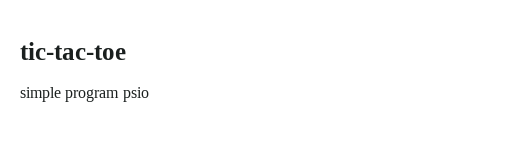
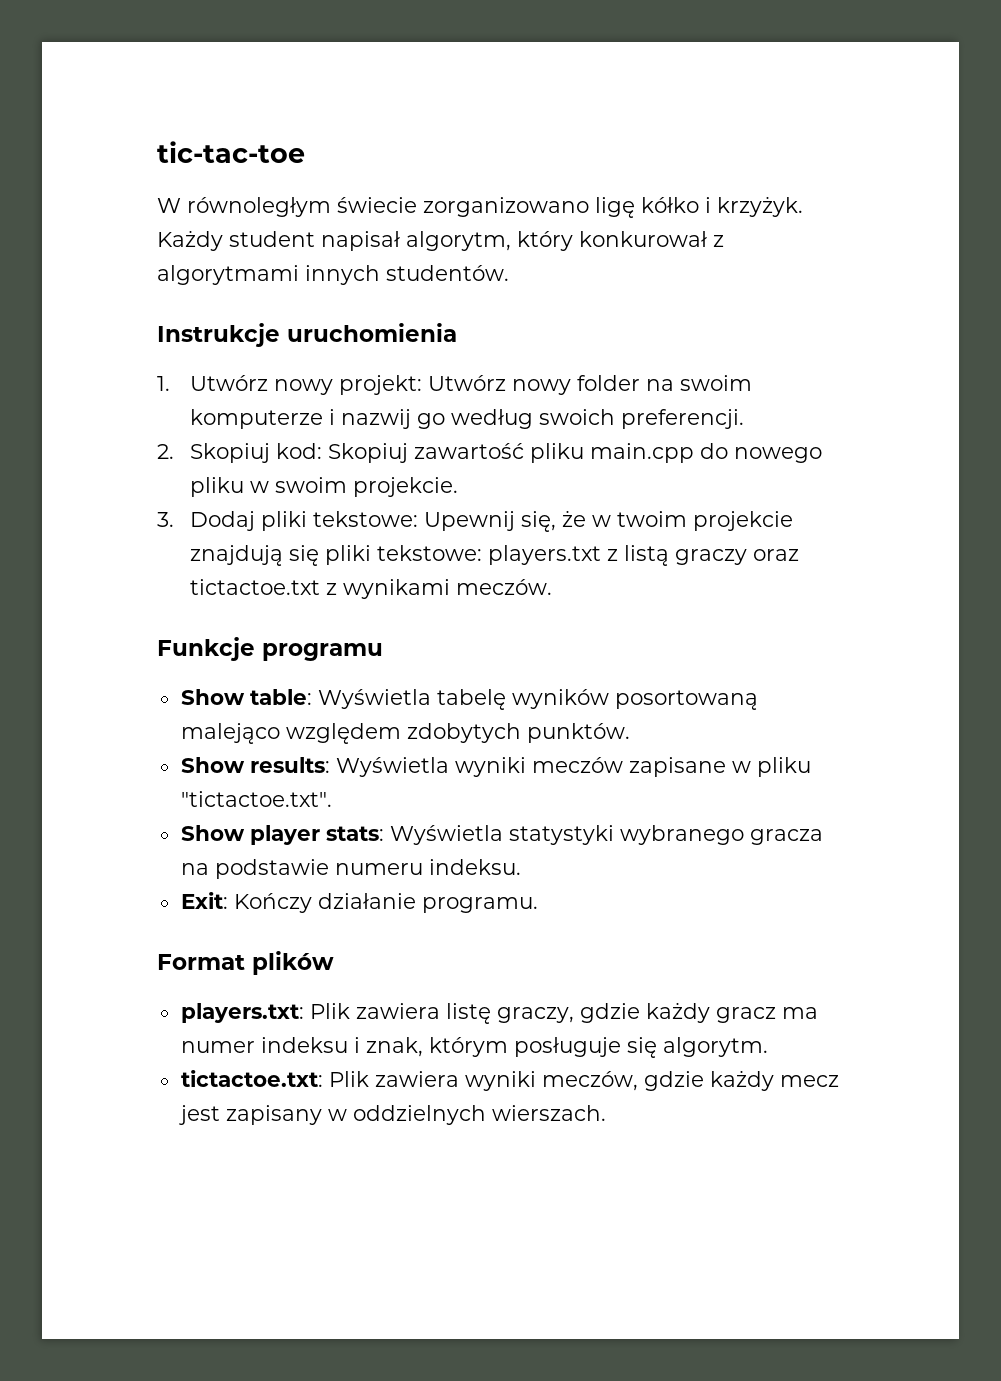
- simple program psio
+ W równoległym świecie zorganizowano ligę kółko i krzyżyk. Każdy student napisał algorytm, który konkurował z algorytmami innych studentów.
+ Instrukcje uruchomienia
+ 1. Utwórz nowy projekt: Utwórz nowy folder na swoim komputerze i nazwij go według swoich preferencji.
+ 2. Skopiuj kod: Skopiuj zawartość pliku main.cpp do nowego pliku w swoim projekcie.
+ 3. Dodaj pliki tekstowe: Upewnij się, że w twoim projekcie znajdują się pliki tekstowe: players.txt z listą graczy oraz tictactoe.txt z wynikami meczów.
+ Funkcje programu
+ Show table: Wyświetla tabelę wyników posortowaną malejąco względem zdobytych punktów.
+ Show results: Wyświetla wyniki meczów zapisane w pliku "tictactoe.txt".
+ Show player stats: Wyświetla statystyki wybranego gracza na podstawie numeru indeksu.
+ Exit: Kończy działanie programu.
+ Format plików
+ players.txt: Plik zawiera listę graczy, gdzie każdy gracz ma numer indeksu i znak, którym posługuje się algorytm.
+ tictactoe.txt: Plik zawiera wyniki meczów, gdzie każdy mecz jest zapisany w oddzielnych wierszach.

